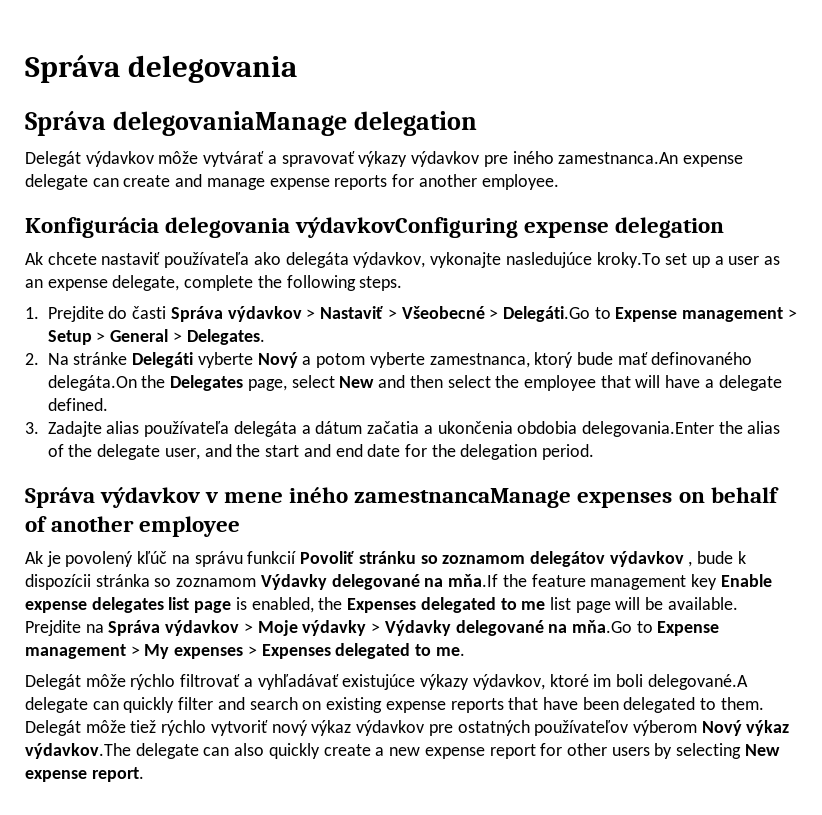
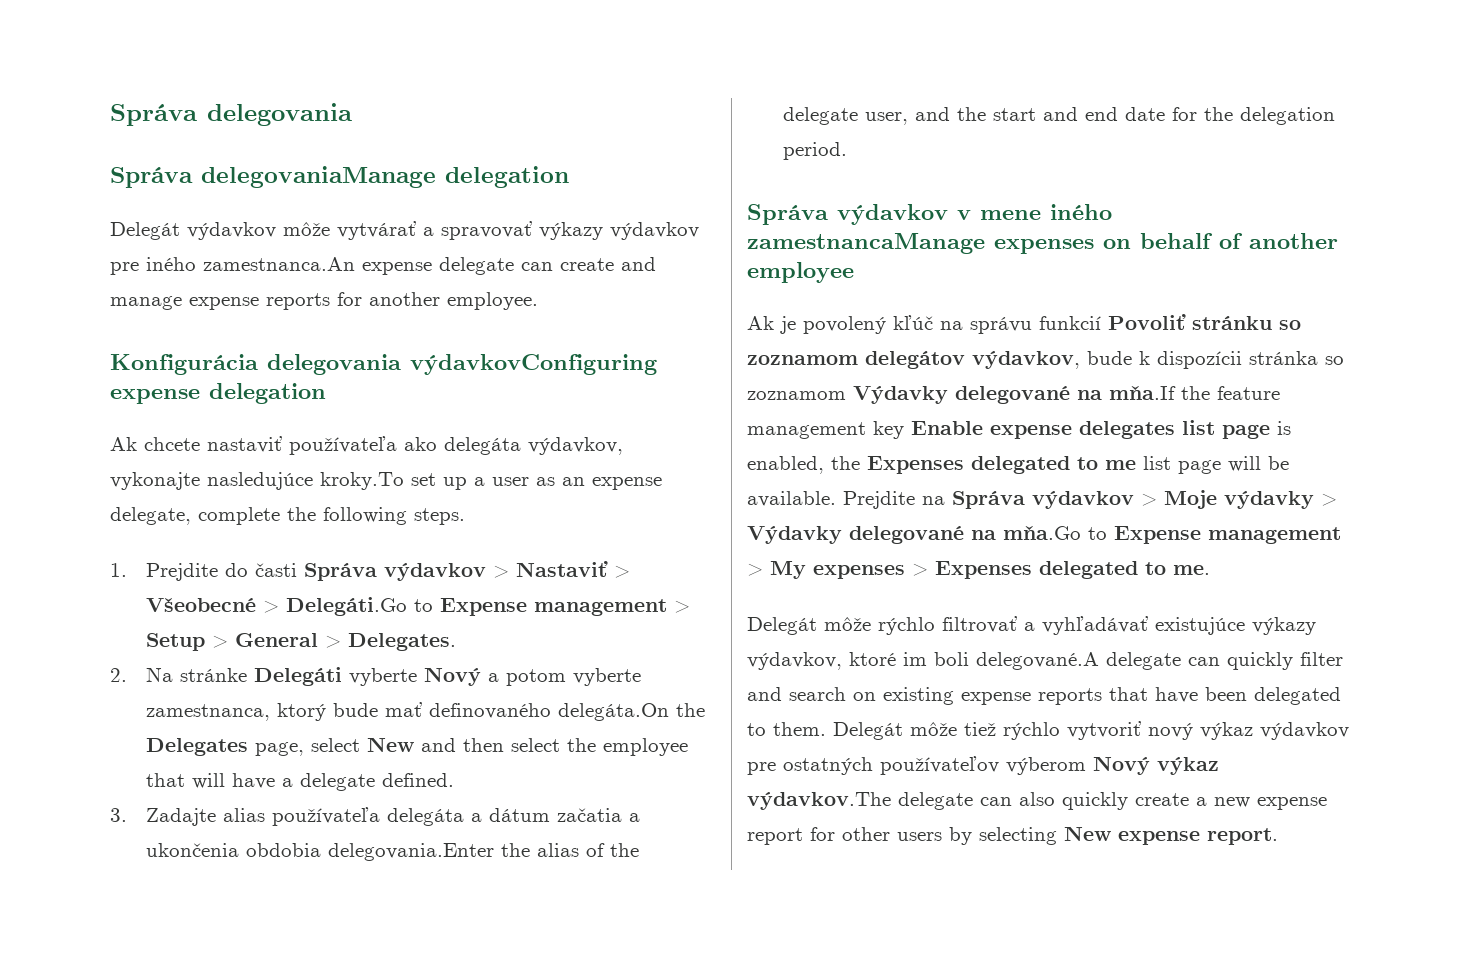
- Ak je povolený kľúč na správu funkcií Povoliť stránku so zoznamom delegátov výdavkov , bude k dispozícii stránka so zoznamom Výdavky delegované na mňa.If the feature management key Enable expense delegates list page is enabled, the Expenses delegated to me list page will be available.
+ Ak je povolený kľúč na správu funkcií Povoliť stránku so zoznamom delegátov výdavkov, bude k dispozícii stránka so zoznamom Výdavky delegované na mňa.If the feature management key Enable expense delegates list page is enabled, the Expenses delegated to me list page will be available.

